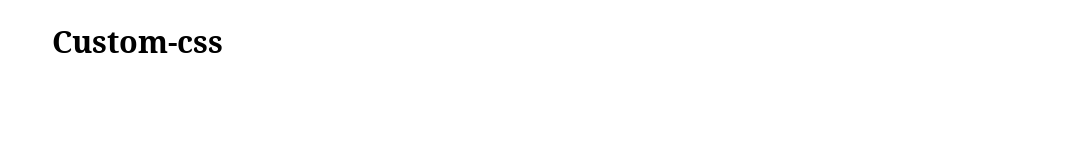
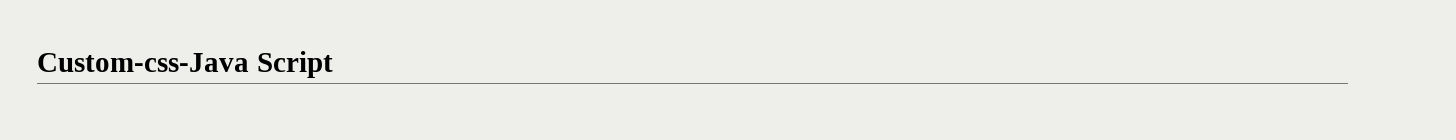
- Custom-css
+ Custom-css-Java Script

